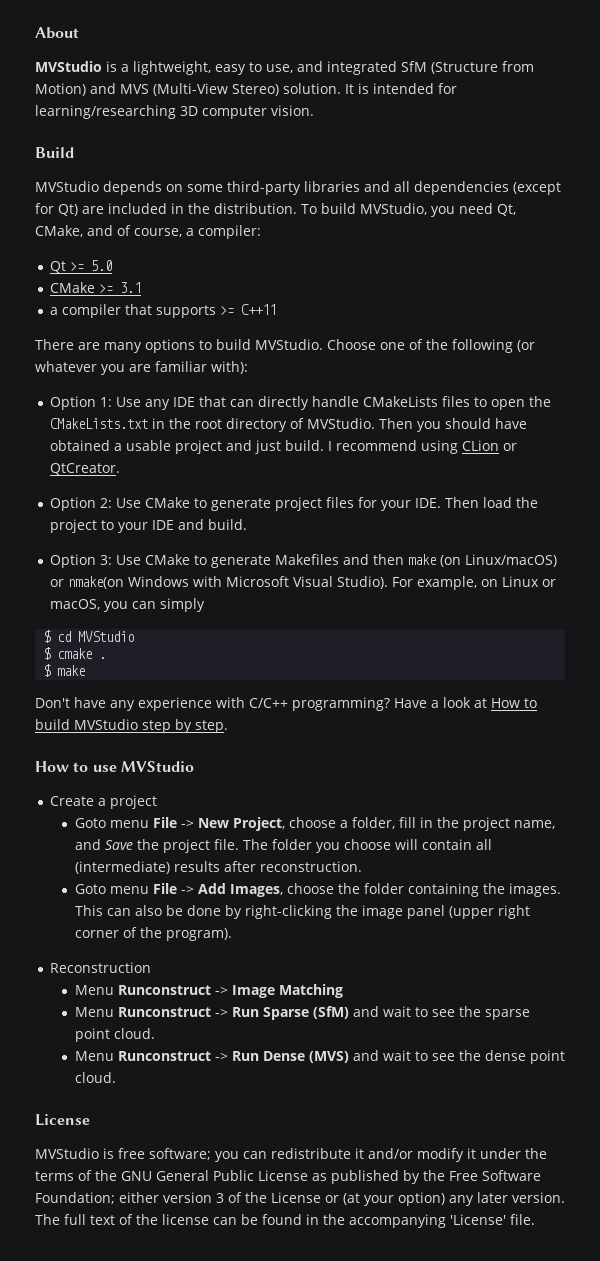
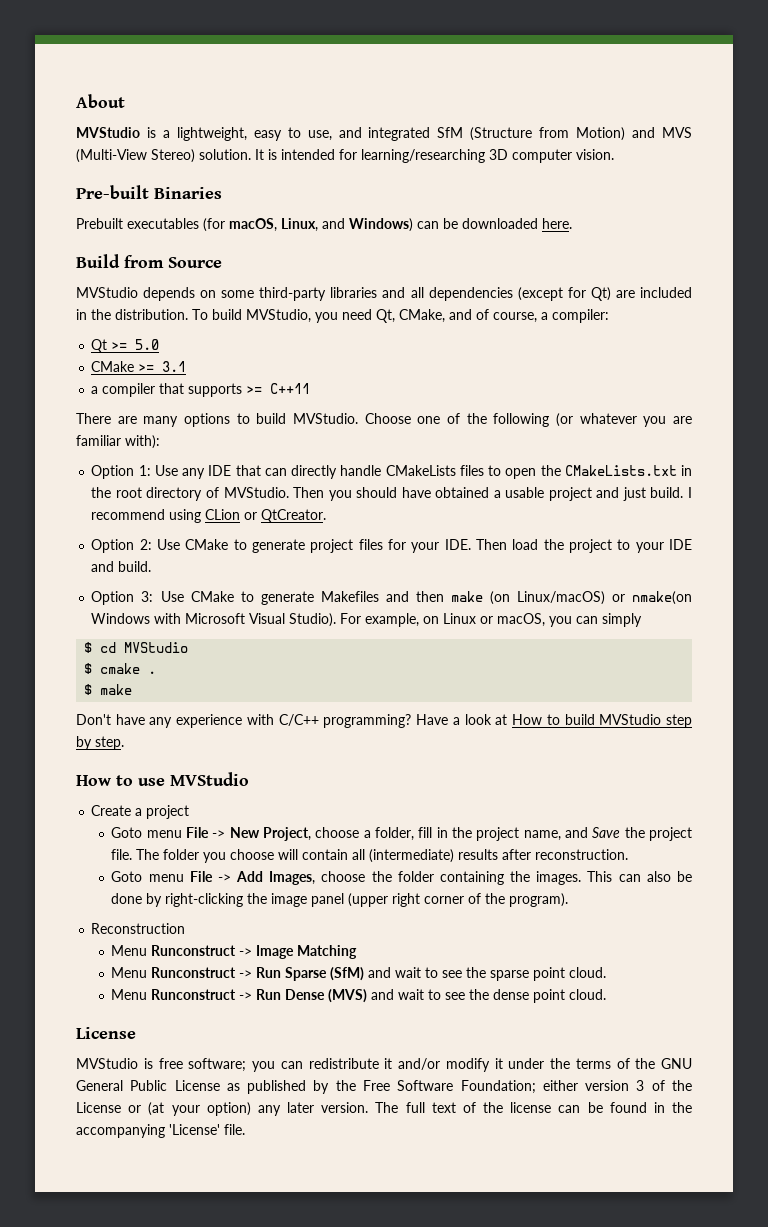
+ Pre-built Binaries
+ Prebuilt executables (for macOS, Linux, and Windows) can be downloaded here.
- Build
+ Build from Source

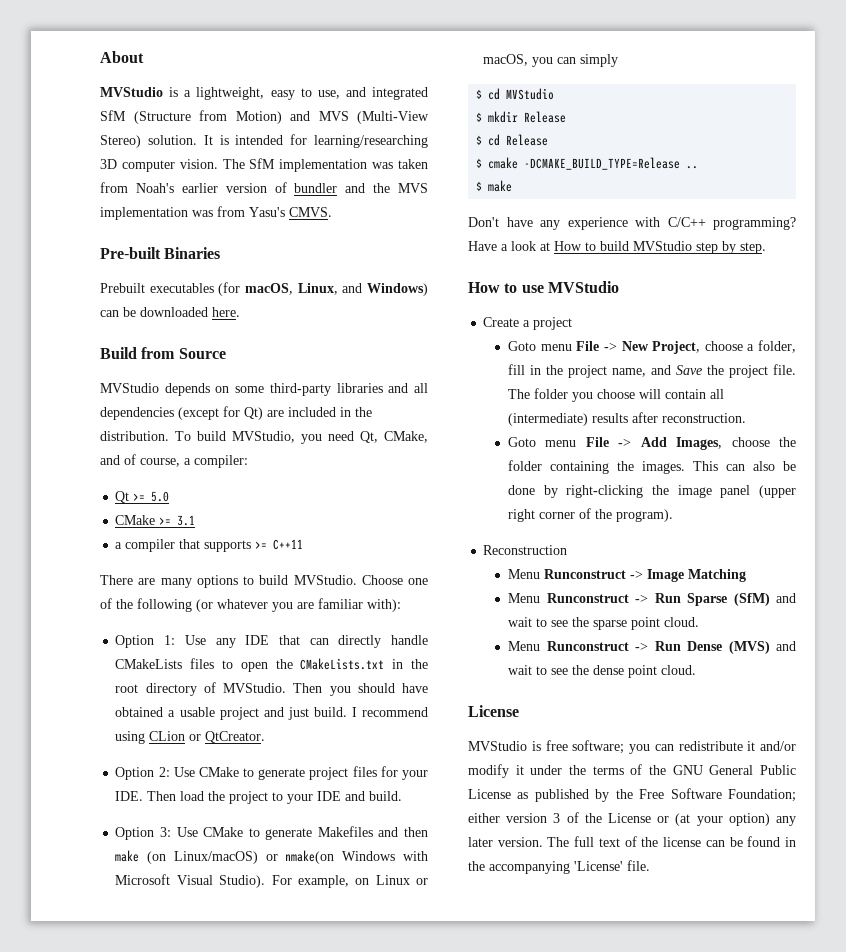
+ The SfM implementation was taken from Noah's earlier version of bundler and the MVS implementation was from Yasu's CMVS.
+ $ mkdir Release
+ $ cd Release
- $ cmake .
+ $ cmake -DCMAKE_BUILD_TYPE=Release ..

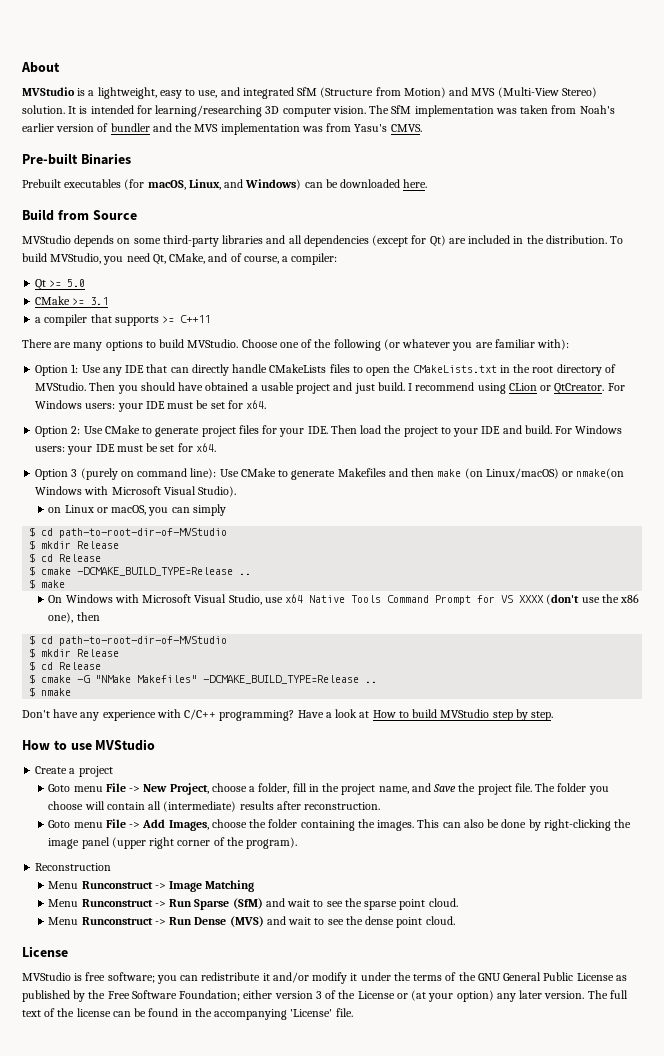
- I recommend using CLion or QtCreator.
+ I recommend using CLion or QtCreator. For Windows users: your IDE must be set for x64.
- Option 2: Use CMake to generate project files for your IDE. Then load the project to your IDE and build.
- Option 3: Use CMake to generate Makefiles and then make (on Linux/macOS) or nmake(on Windows with Microsoft Visual Studio). For example, on Linux or macOS, you can simply
- $ cd MVStudio
+ Option 2: Use CMake to generate project files for your IDE. Then load the project to your IDE and build. For Windows users: your IDE must be set for x64.
+ Option 3 (purely on command line): Use CMake to generate Makefiles and then make (on Linux/macOS) or nmake(on Windows with Microsoft Visual Studio).
+ on Linux or macOS, you can simply
+ $ cd path-to-root-dir-of-MVStudio
+ On Windows with Microsoft Visual Studio, use x64 Native Tools Command Prompt for VS XXXX (don't use the x86 one), then
+ $ cd path-to-root-dir-of-MVStudio
+ $ mkdir Release
+ $ cd Release
+ $ cmake -G "NMake Makefiles" -DCMAKE_BUILD_TYPE=Release ..
+ $ nmake

